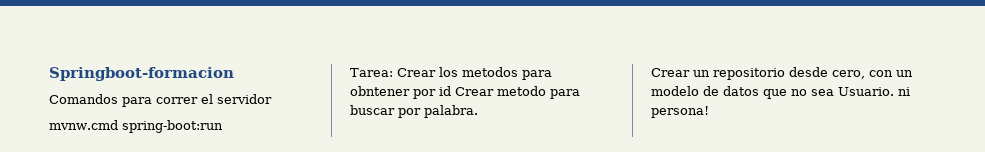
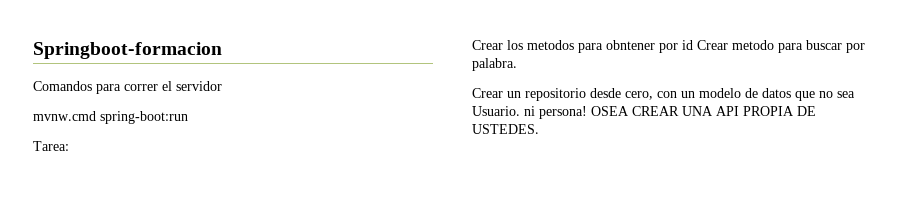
- Tarea: Crear los metodos para obntener por id Crear metodo para buscar por palabra.
+ Tarea:
+ Crear los metodos para obntener por id Crear metodo para buscar por palabra.
+ OSEA CREAR UNA API PROPIA DE USTEDES.

